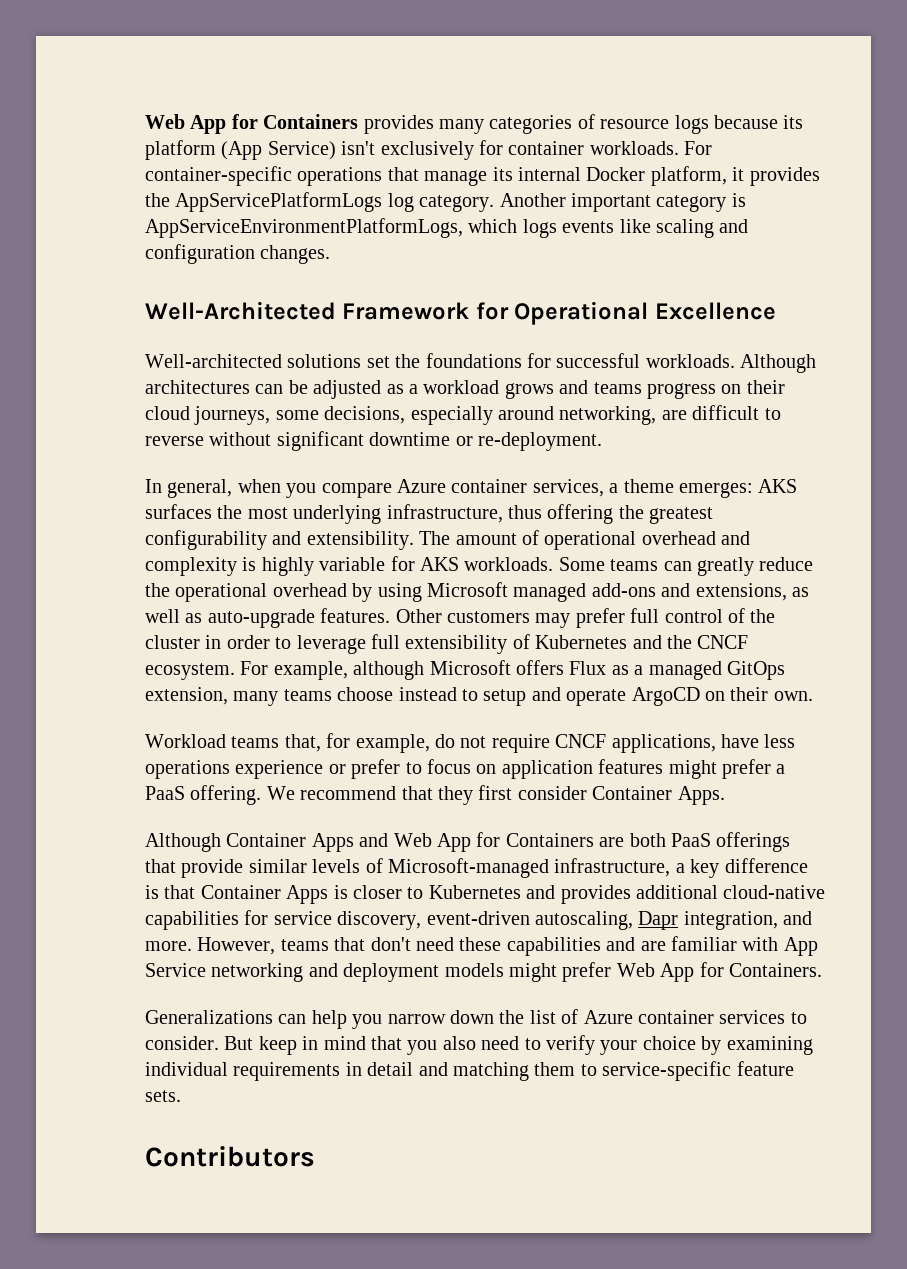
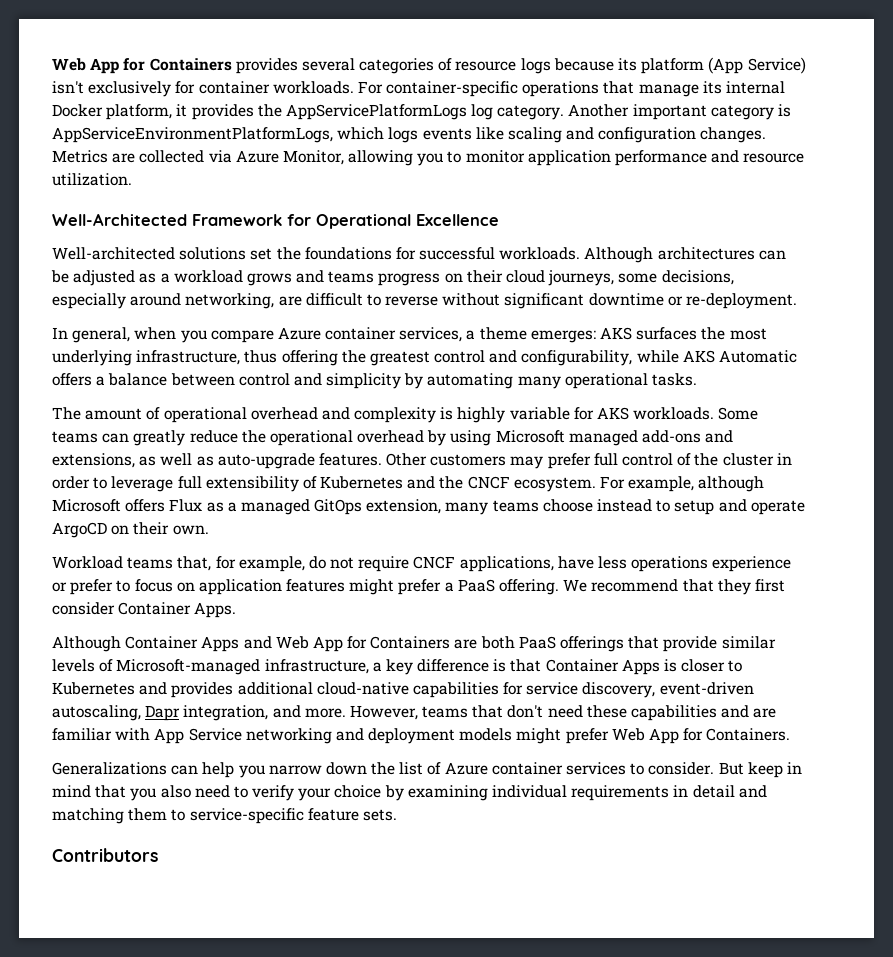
- Web App for Containers provides many categories of resource logs because its platform (App Service) isn't exclusively for container workloads.
+ Web App for Containers provides several categories of resource logs because its platform (App Service) isn't exclusively for container workloads.
+ Metrics are collected via Azure Monitor, allowing you to monitor application performance and resource utilization.
- In general, when you compare Azure container services, a theme emerges: AKS surfaces the most underlying infrastructure, thus offering the greatest configurability and extensibility. The amount of operational overhead and complexity is highly variable for AKS workloads.
+ In general, when you compare Azure container services, a theme emerges: AKS surfaces the most underlying infrastructure, thus offering the greatest control and configurability, while AKS Automatic offers a balance between control and simplicity by automating many operational tasks.
+ The amount of operational overhead and complexity is highly variable for AKS workloads.

